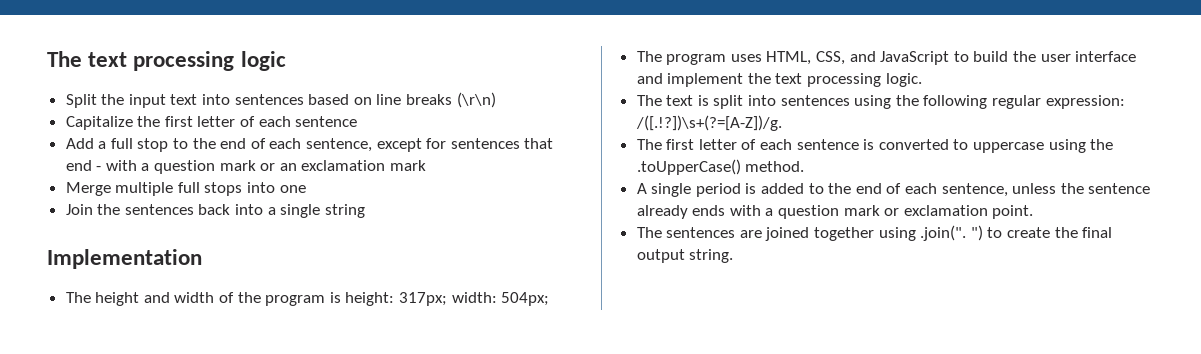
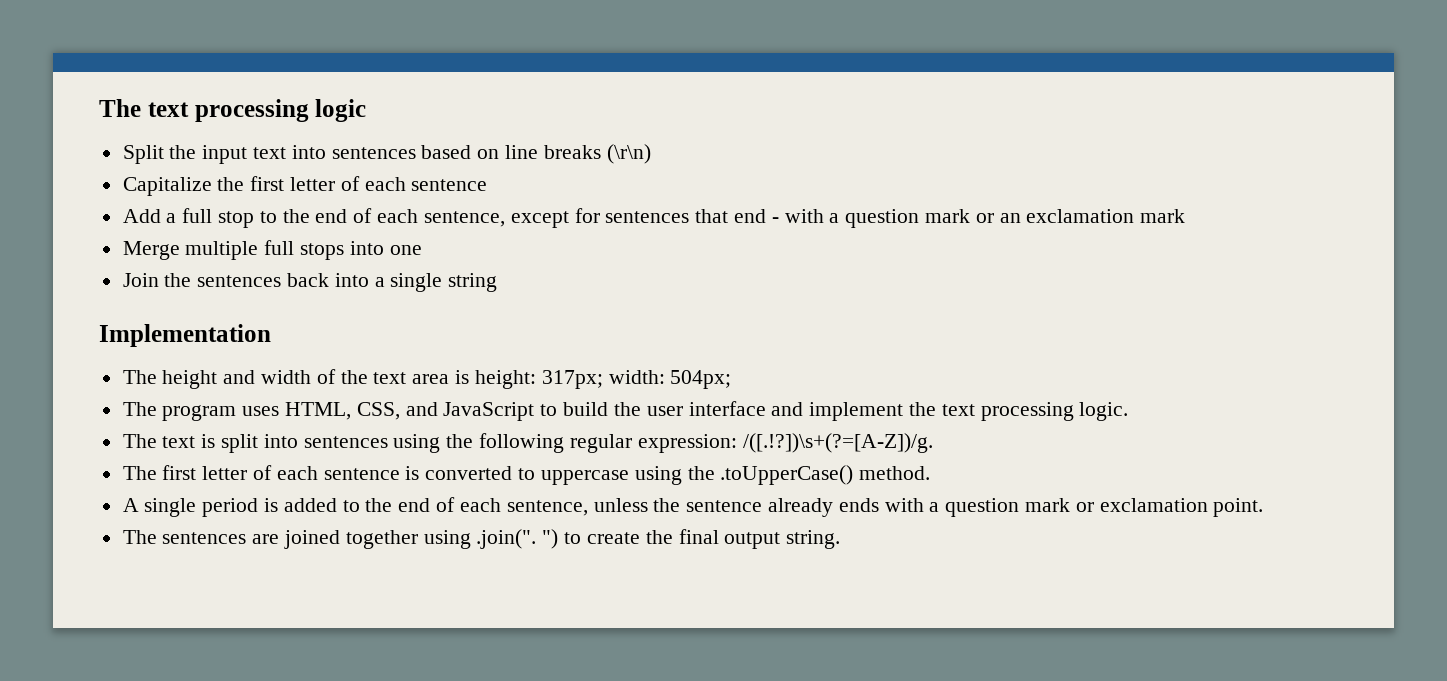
- The height and width of the program is height: 317px; width: 504px;
+ The height and width of the text area is height: 317px; width: 504px;

